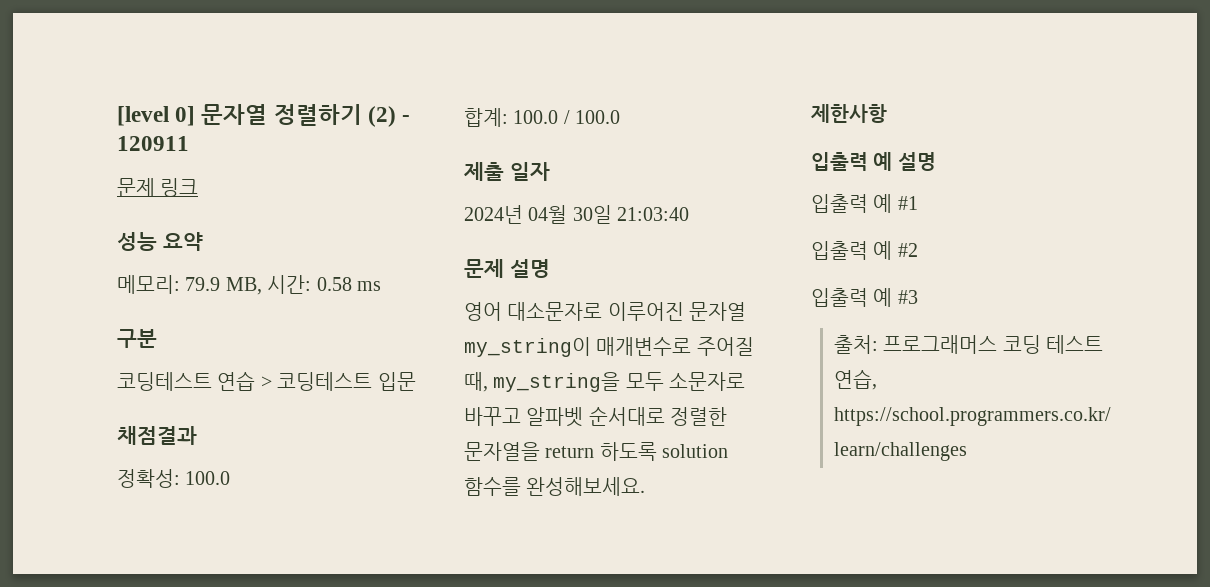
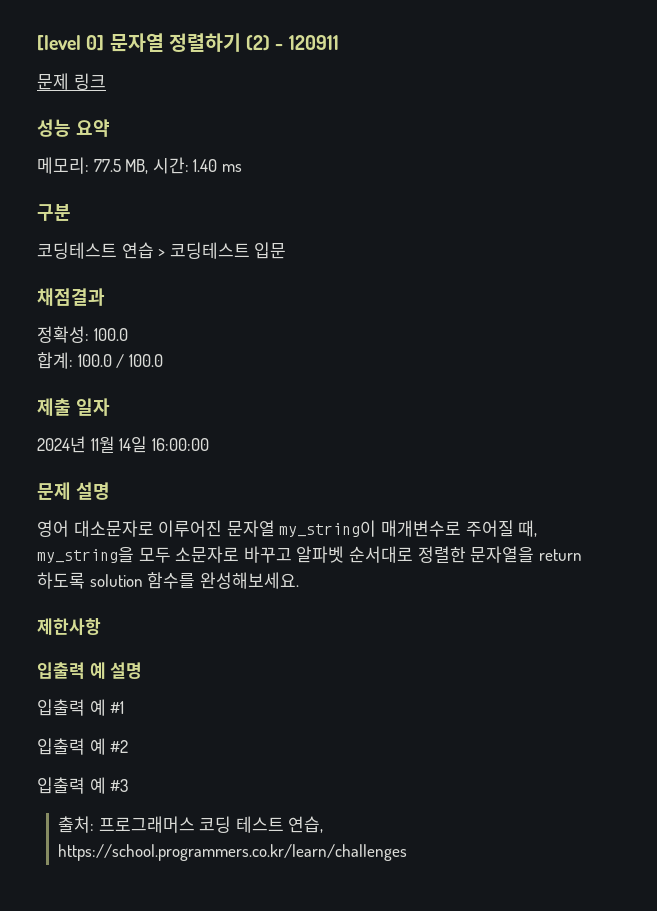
- 메모리: 79.9 MB, 시간: 0.58 ms
+ 메모리: 77.5 MB, 시간: 1.40 ms
- 2024년 04월 30일 21:03:40
+ 2024년 11월 14일 16:00:00

